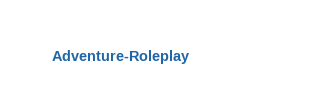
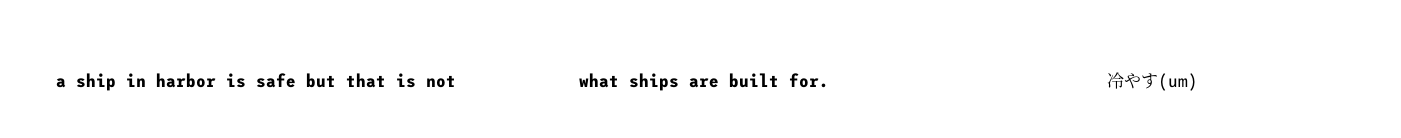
- Adventure-Roleplay
+ a ship in harbor is safe but that is not what ships are built for.
+ 冷やす(um)

